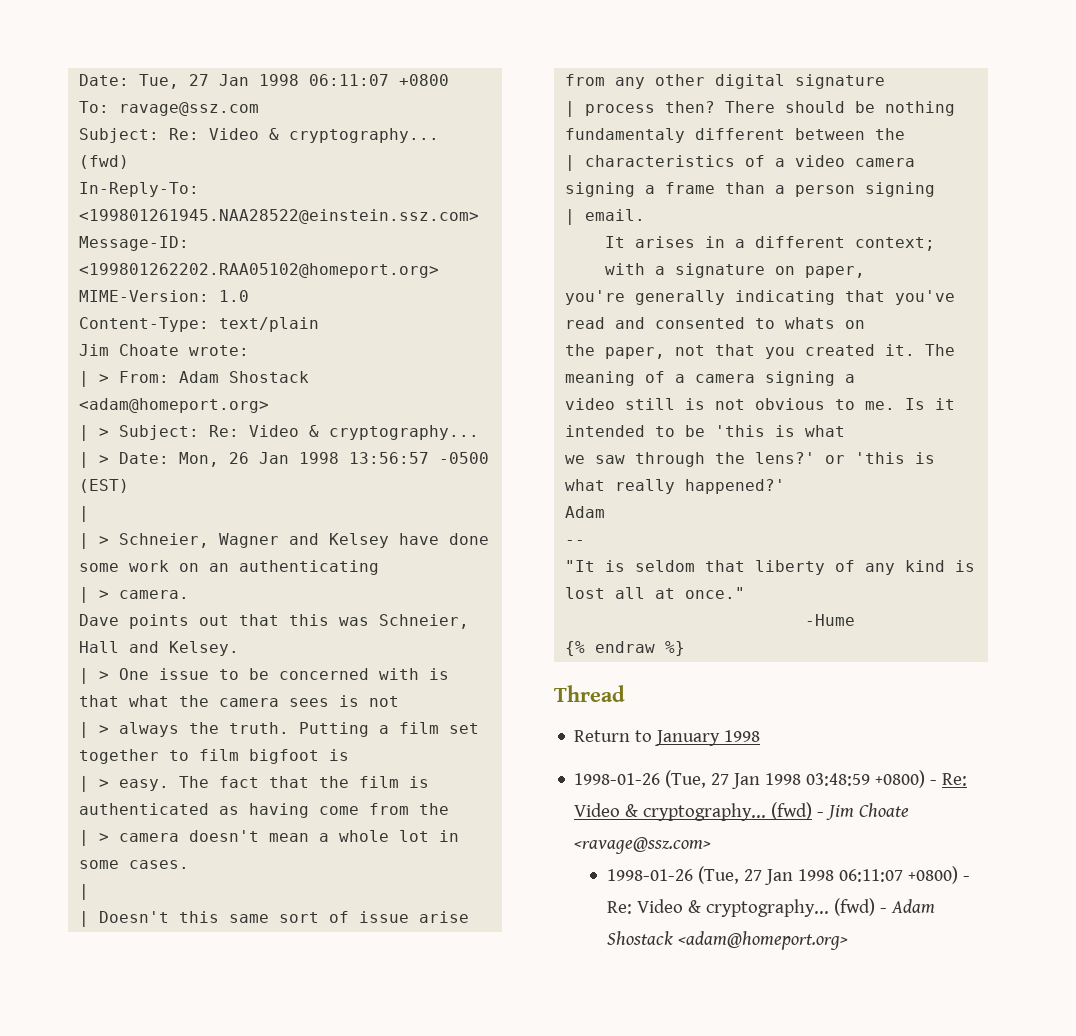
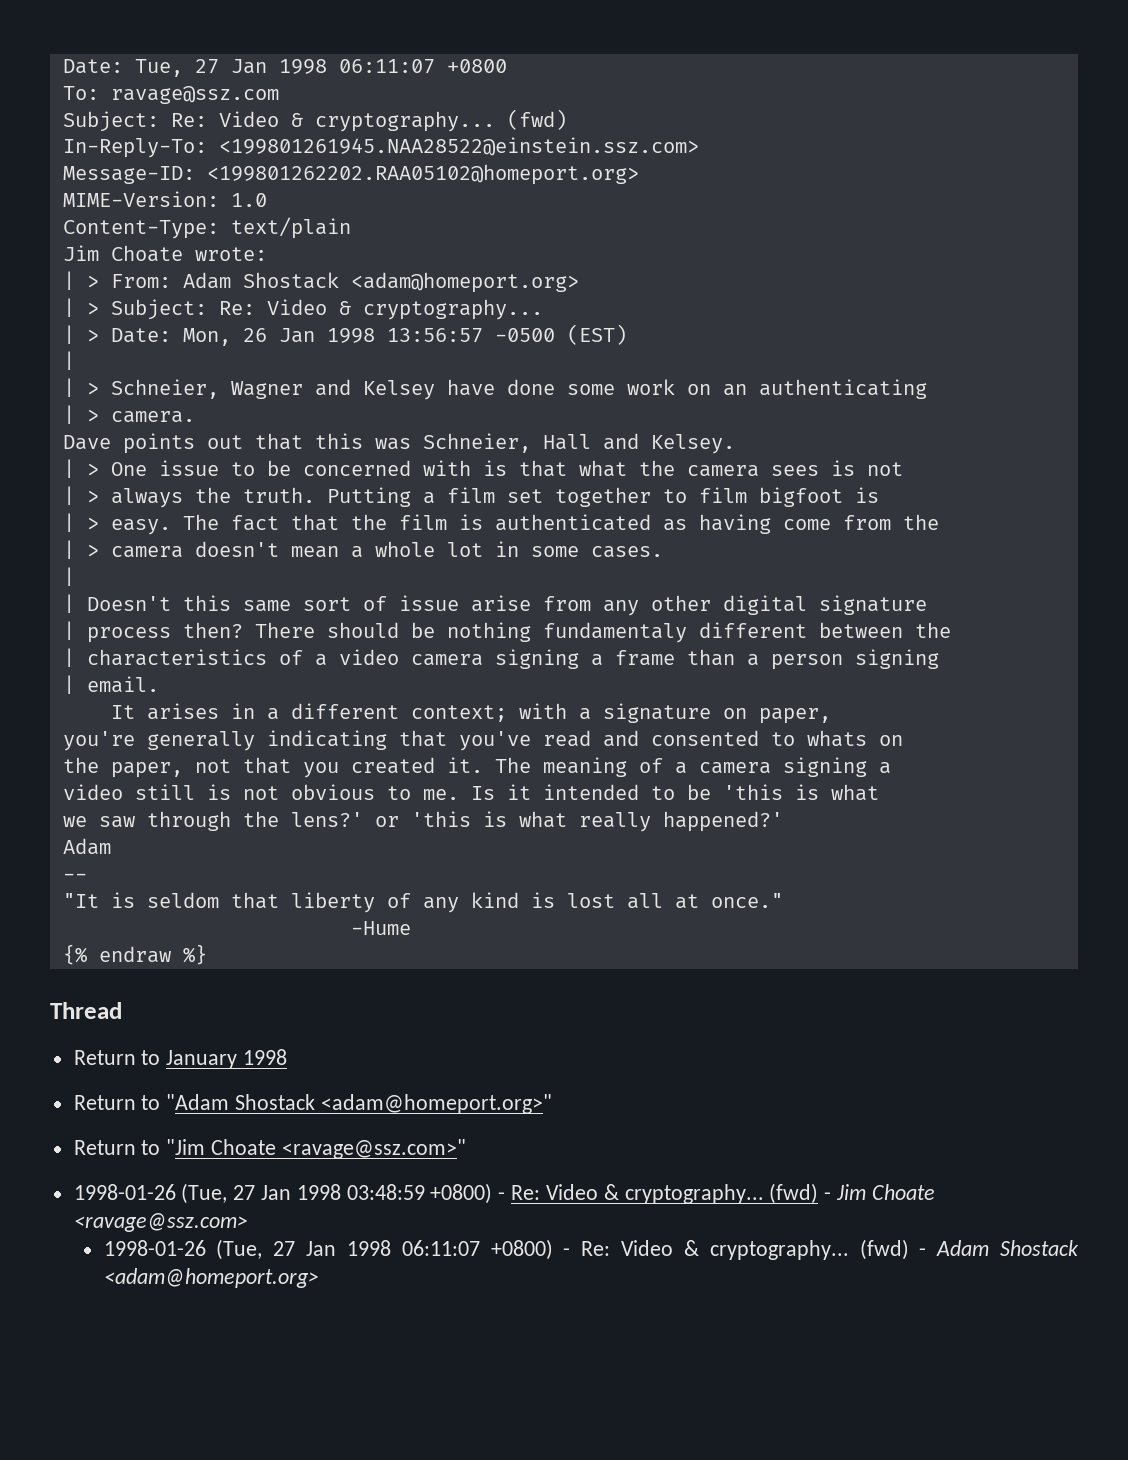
+ Return to "Adam Shostack <adam@homeport.org>"
+ Return to "Jim Choate <ravage@ssz.com>"

